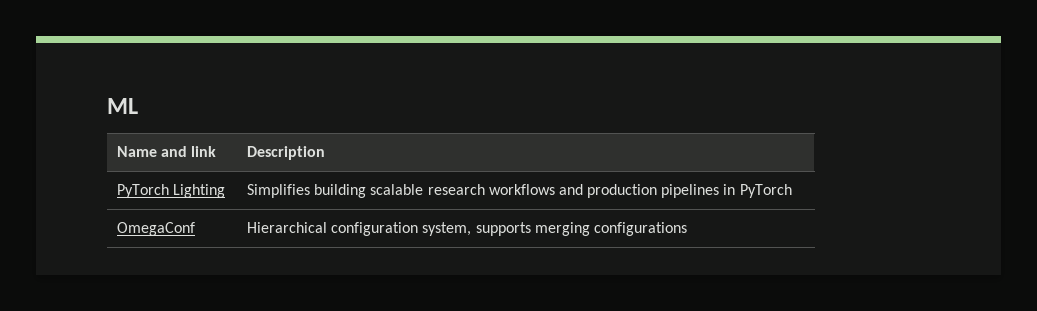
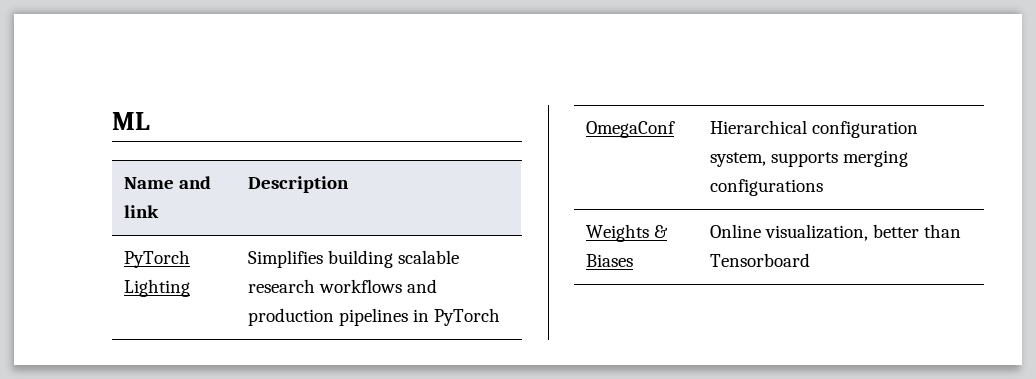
+ Weights & Biases | Online visualization, better than Tensorboard

